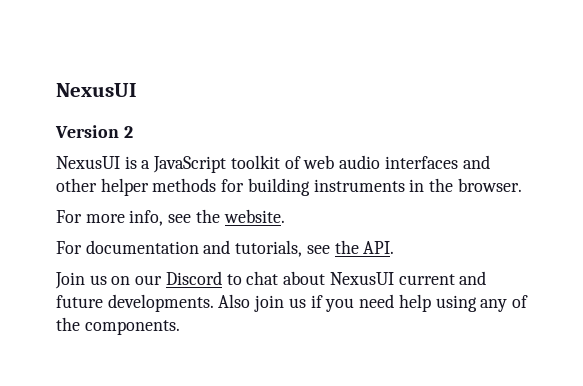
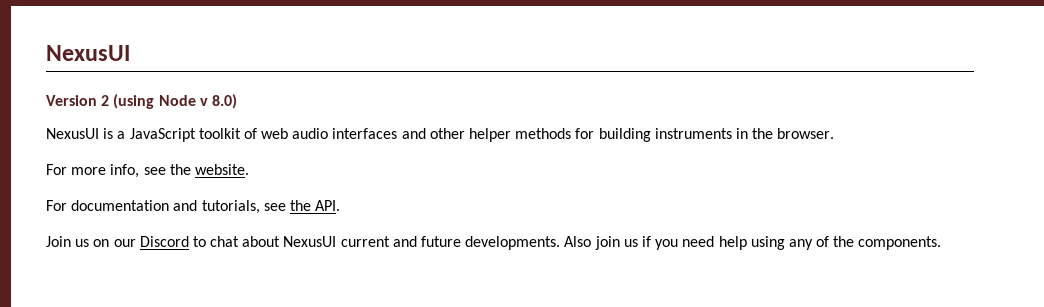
- Version 2
+ Version 2 (using Node v 8.0)

